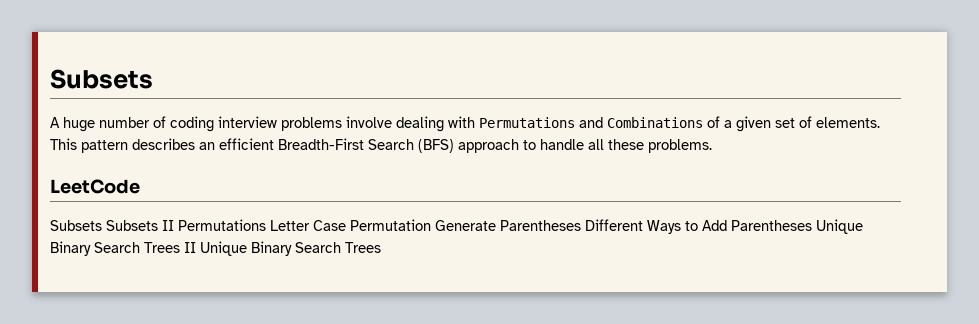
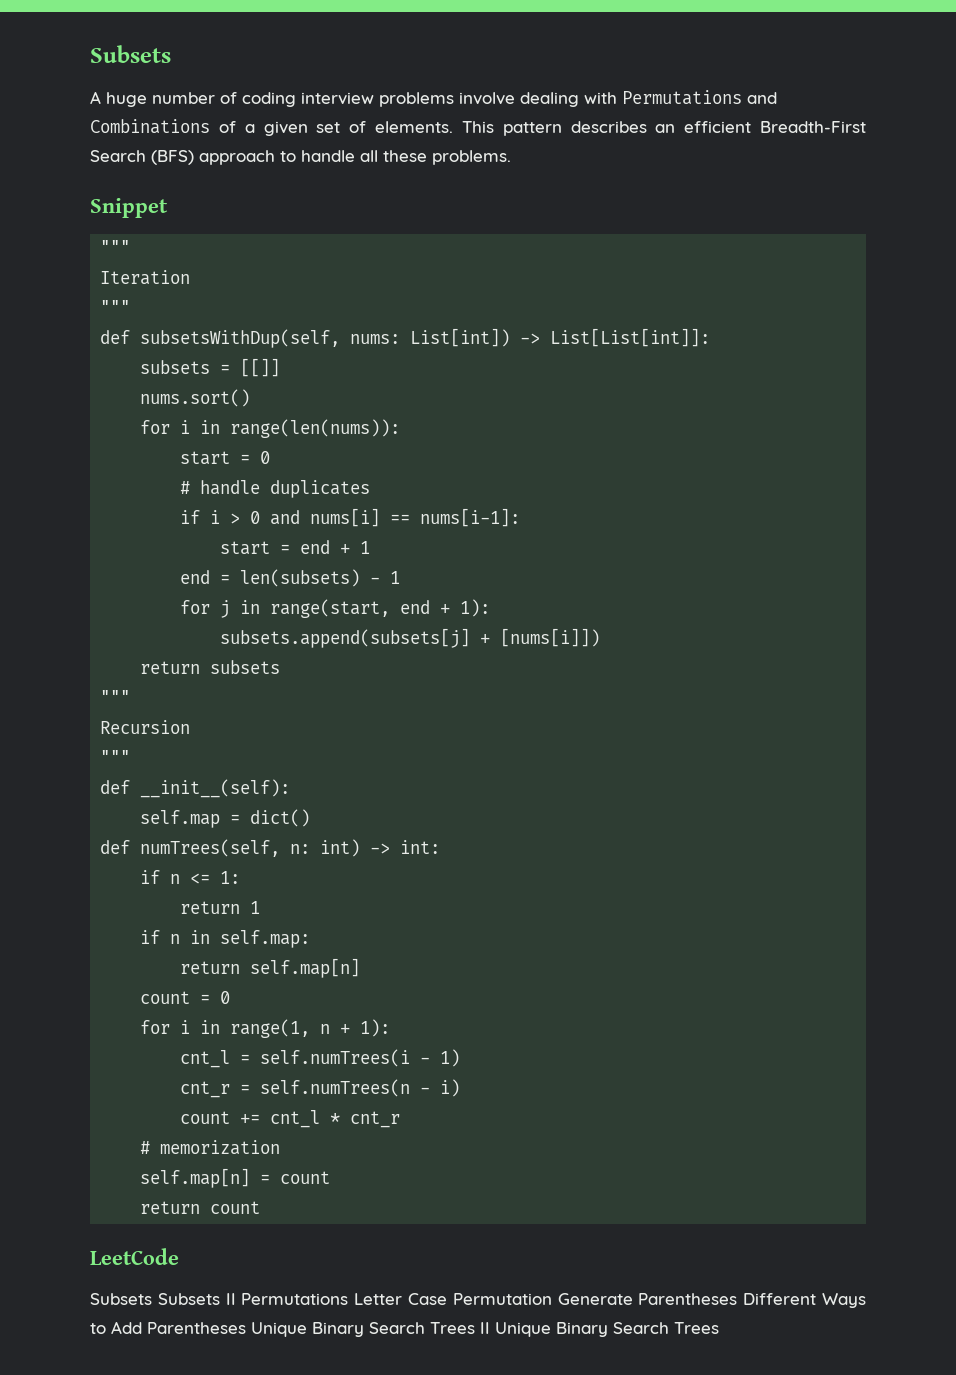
+ Snippet
+ """
+ Iteration
+ """
+ def subsetsWithDup(self, nums: List[int]) -> List[List[int]]:
+ subsets = [[]]
+ nums.sort()
+ for i in range(len(nums)):
+ start = 0
+ # handle duplicates
+ if i > 0 and nums[i] == nums[i-1]:
+ start = end + 1
+ end = len(subsets) - 1
+ for j in range(start, end + 1):
+ subsets.append(subsets[j] + [nums[i]])
+ return subsets
+ """
+ Recursion
+ """
+ def __init__(self):
+ self.map = dict()
+ def numTrees(self, n: int) -> int:
+ if n <= 1:
+ return 1
+ if n in self.map:
+ return self.map[n]
+ count = 0
+ for i in range(1, n + 1):
+ cnt_l = self.numTrees(i - 1)
+ cnt_r = self.numTrees(n - i)
+ count += cnt_l * cnt_r
+ # memorization
+ self.map[n] = count
+ return count

